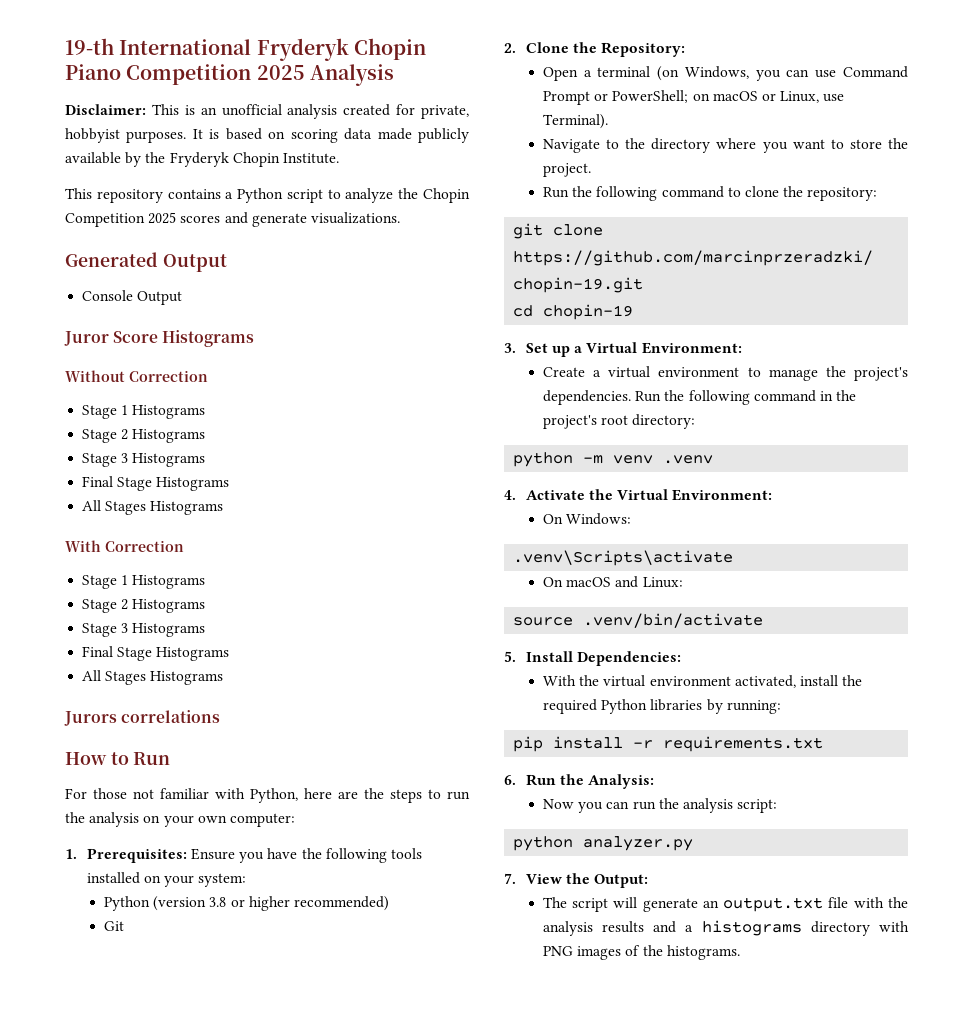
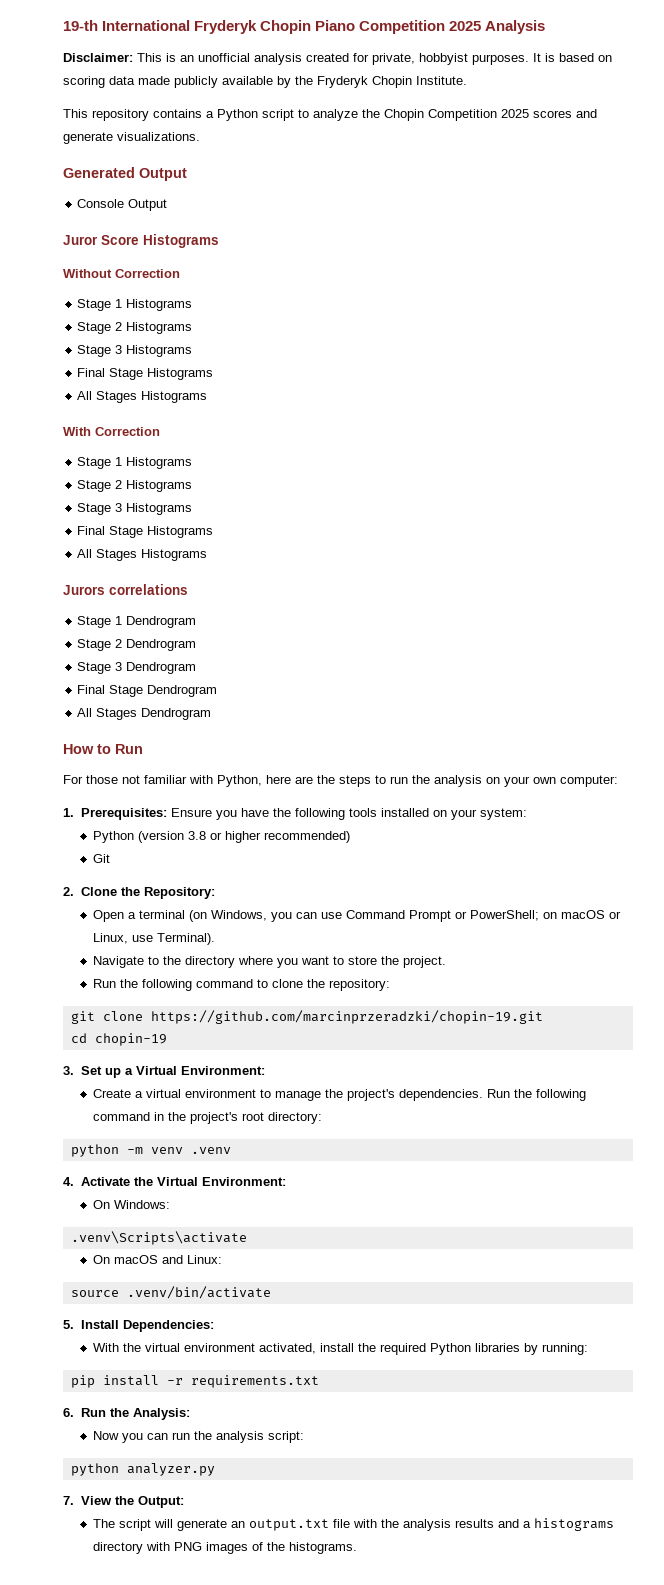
+ Stage 1 Dendrogram
+ Stage 2 Dendrogram
+ Stage 3 Dendrogram
+ Final Stage Dendrogram
+ All Stages Dendrogram

